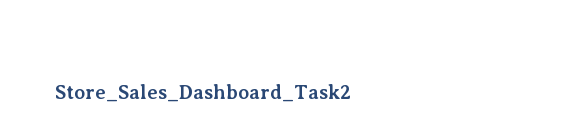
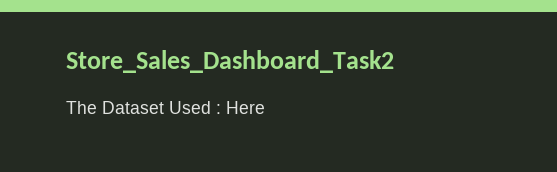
+ The Dataset Used : Here

